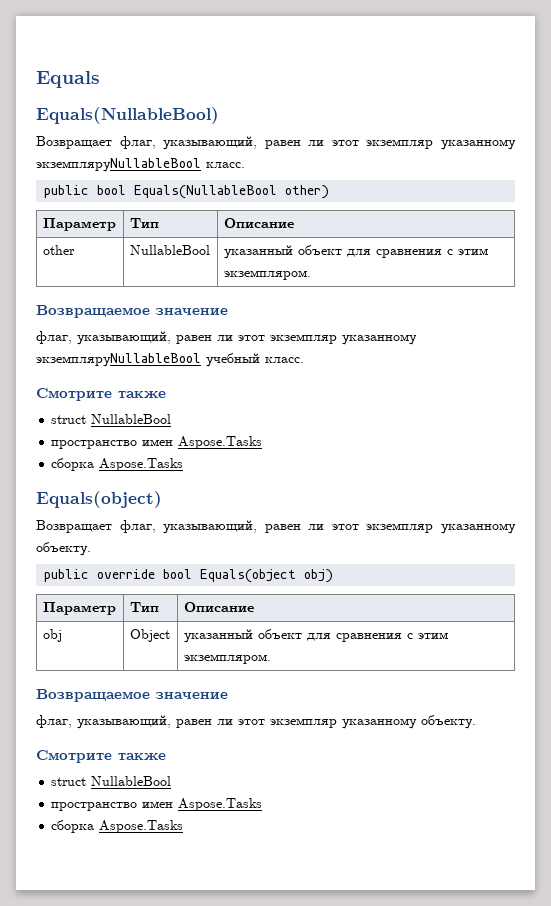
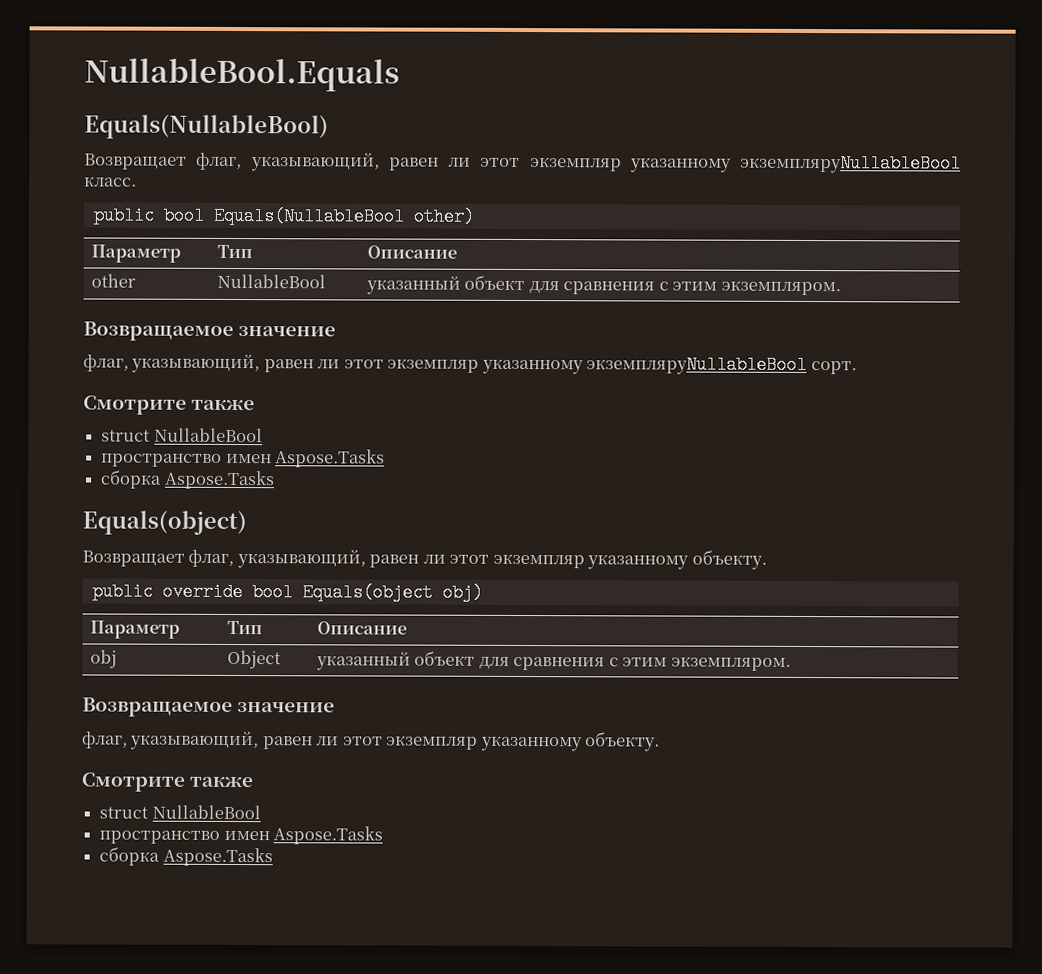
- Equals
+ NullableBool.Equals
- флаг, указывающий, равен ли этот экземпляр указанному экземпляруNullableBool учебный класс.
+ флаг, указывающий, равен ли этот экземпляр указанному экземпляруNullableBool сорт.

